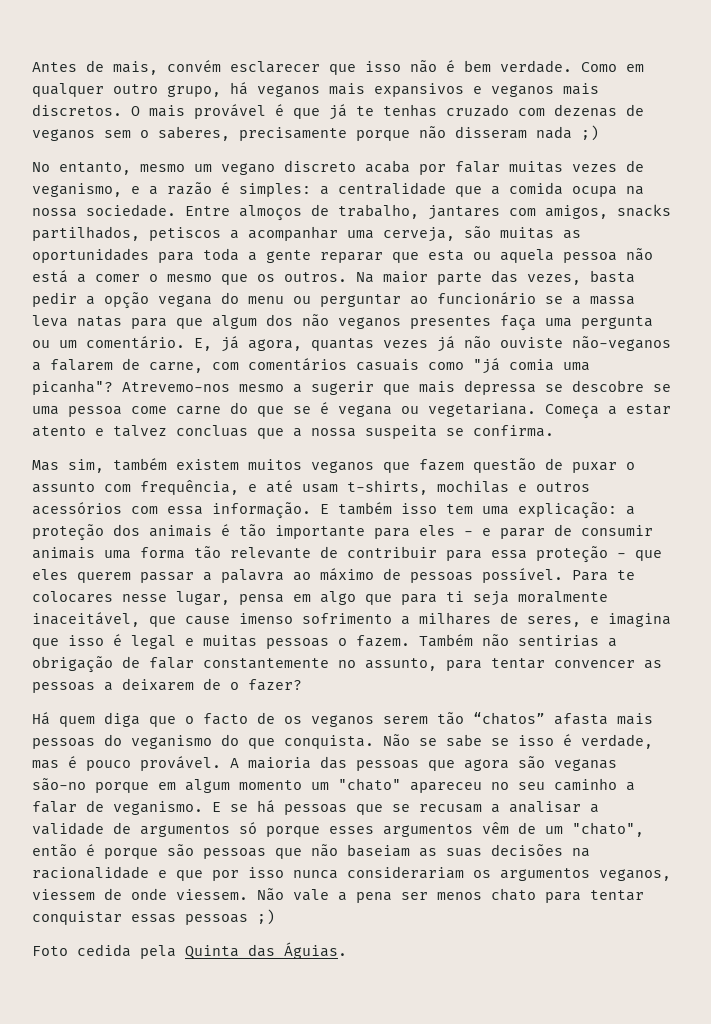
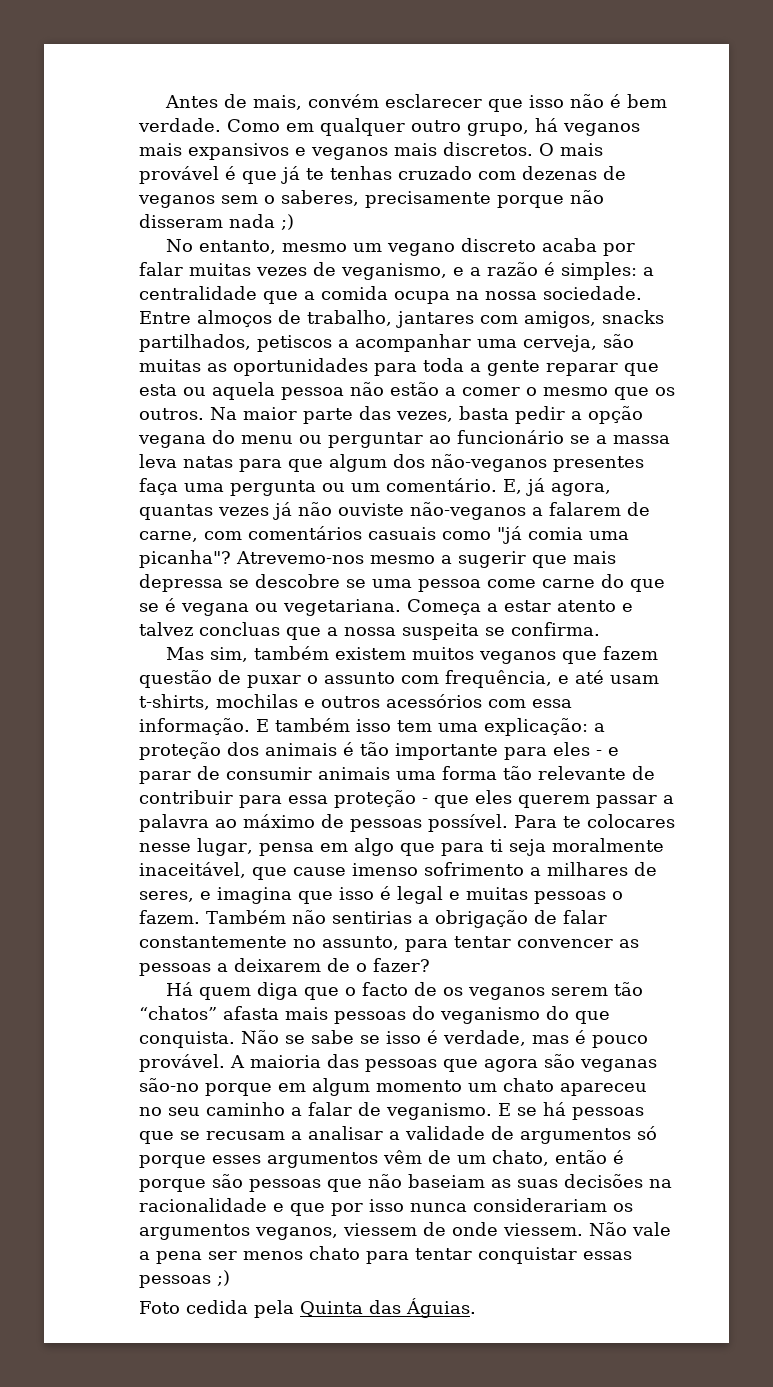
- Entre almoços de trabalho, jantares com amigos, snacks partilhados, petiscos a acompanhar uma cerveja, são muitas as oportunidades para toda a gente reparar que esta ou aquela pessoa não está a comer o mesmo que os outros.
+ Entre almoços de trabalho, jantares com amigos, snacks partilhados, petiscos a acompanhar uma cerveja, são muitas as oportunidades para toda a gente reparar que esta ou aquela pessoa não estão a comer o mesmo que os outros.
- Na maior parte das vezes, basta pedir a opção vegana do menu ou perguntar ao funcionário se a massa leva natas para que algum dos não veganos presentes faça uma pergunta ou um comentário.
+ Na maior parte das vezes, basta pedir a opção vegana do menu ou perguntar ao funcionário se a massa leva natas para que algum dos não-veganos presentes faça uma pergunta ou um comentário.
- A maioria das pessoas que agora são veganas são-no porque em algum momento um "chato" apareceu no seu caminho a falar de veganismo.
+ A maioria das pessoas que agora são veganas são-no porque em algum momento um chato apareceu no seu caminho a falar de veganismo.
- E se há pessoas que se recusam a analisar a validade de argumentos só porque esses argumentos vêm de um "chato", então é porque são pessoas que não baseiam as suas decisões na racionalidade e que por isso nunca considerariam os argumentos veganos, viessem de onde viessem.
+ E se há pessoas que se recusam a analisar a validade de argumentos só porque esses argumentos vêm de um chato, então é porque são pessoas que não baseiam as suas decisões na racionalidade e que por isso nunca considerariam os argumentos veganos, viessem de onde viessem.

